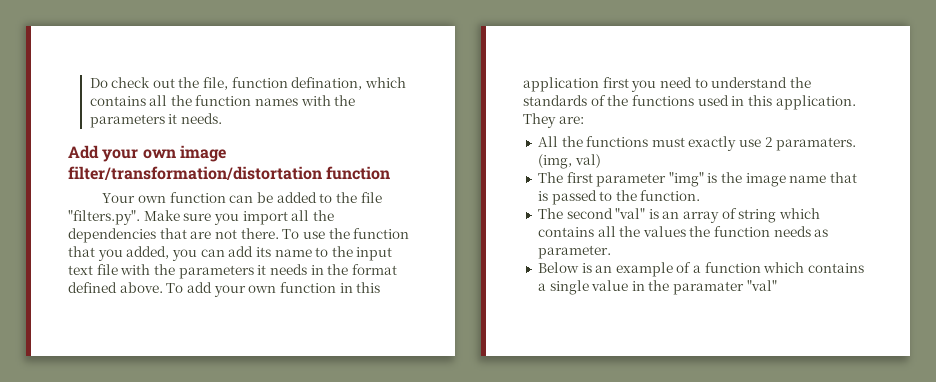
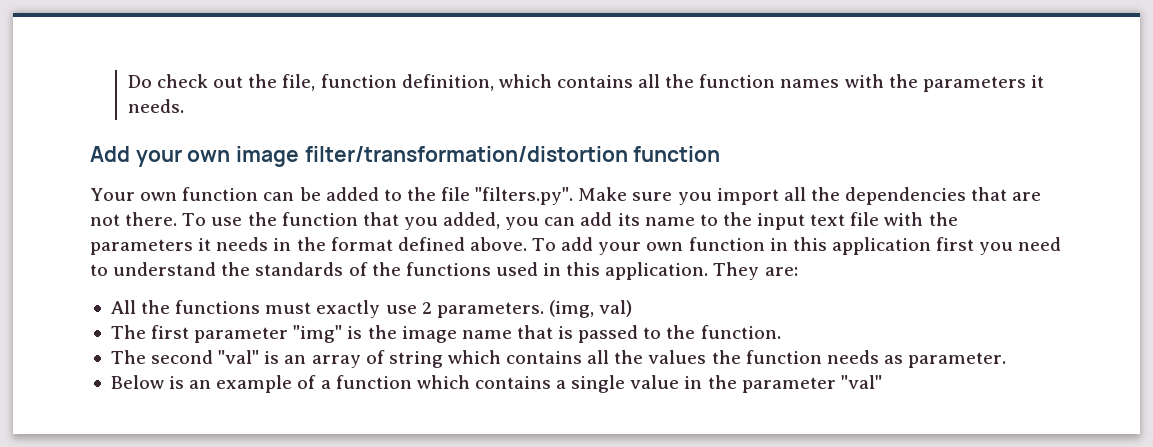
- Do check out the file, function defination, which contains all the function names with the parameters it needs.
+ Do check out the file, function definition, which contains all the function names with the parameters it needs.
- Add your own image filter/transformation/distortation function
+ Add your own image filter/transformation/distortion function
- All the functions must exactly use 2 paramaters.
+ All the functions must exactly use 2 parameters.
- Below is an example of a function which contains a single value in the paramater "val"
+ Below is an example of a function which contains a single value in the parameter "val"

